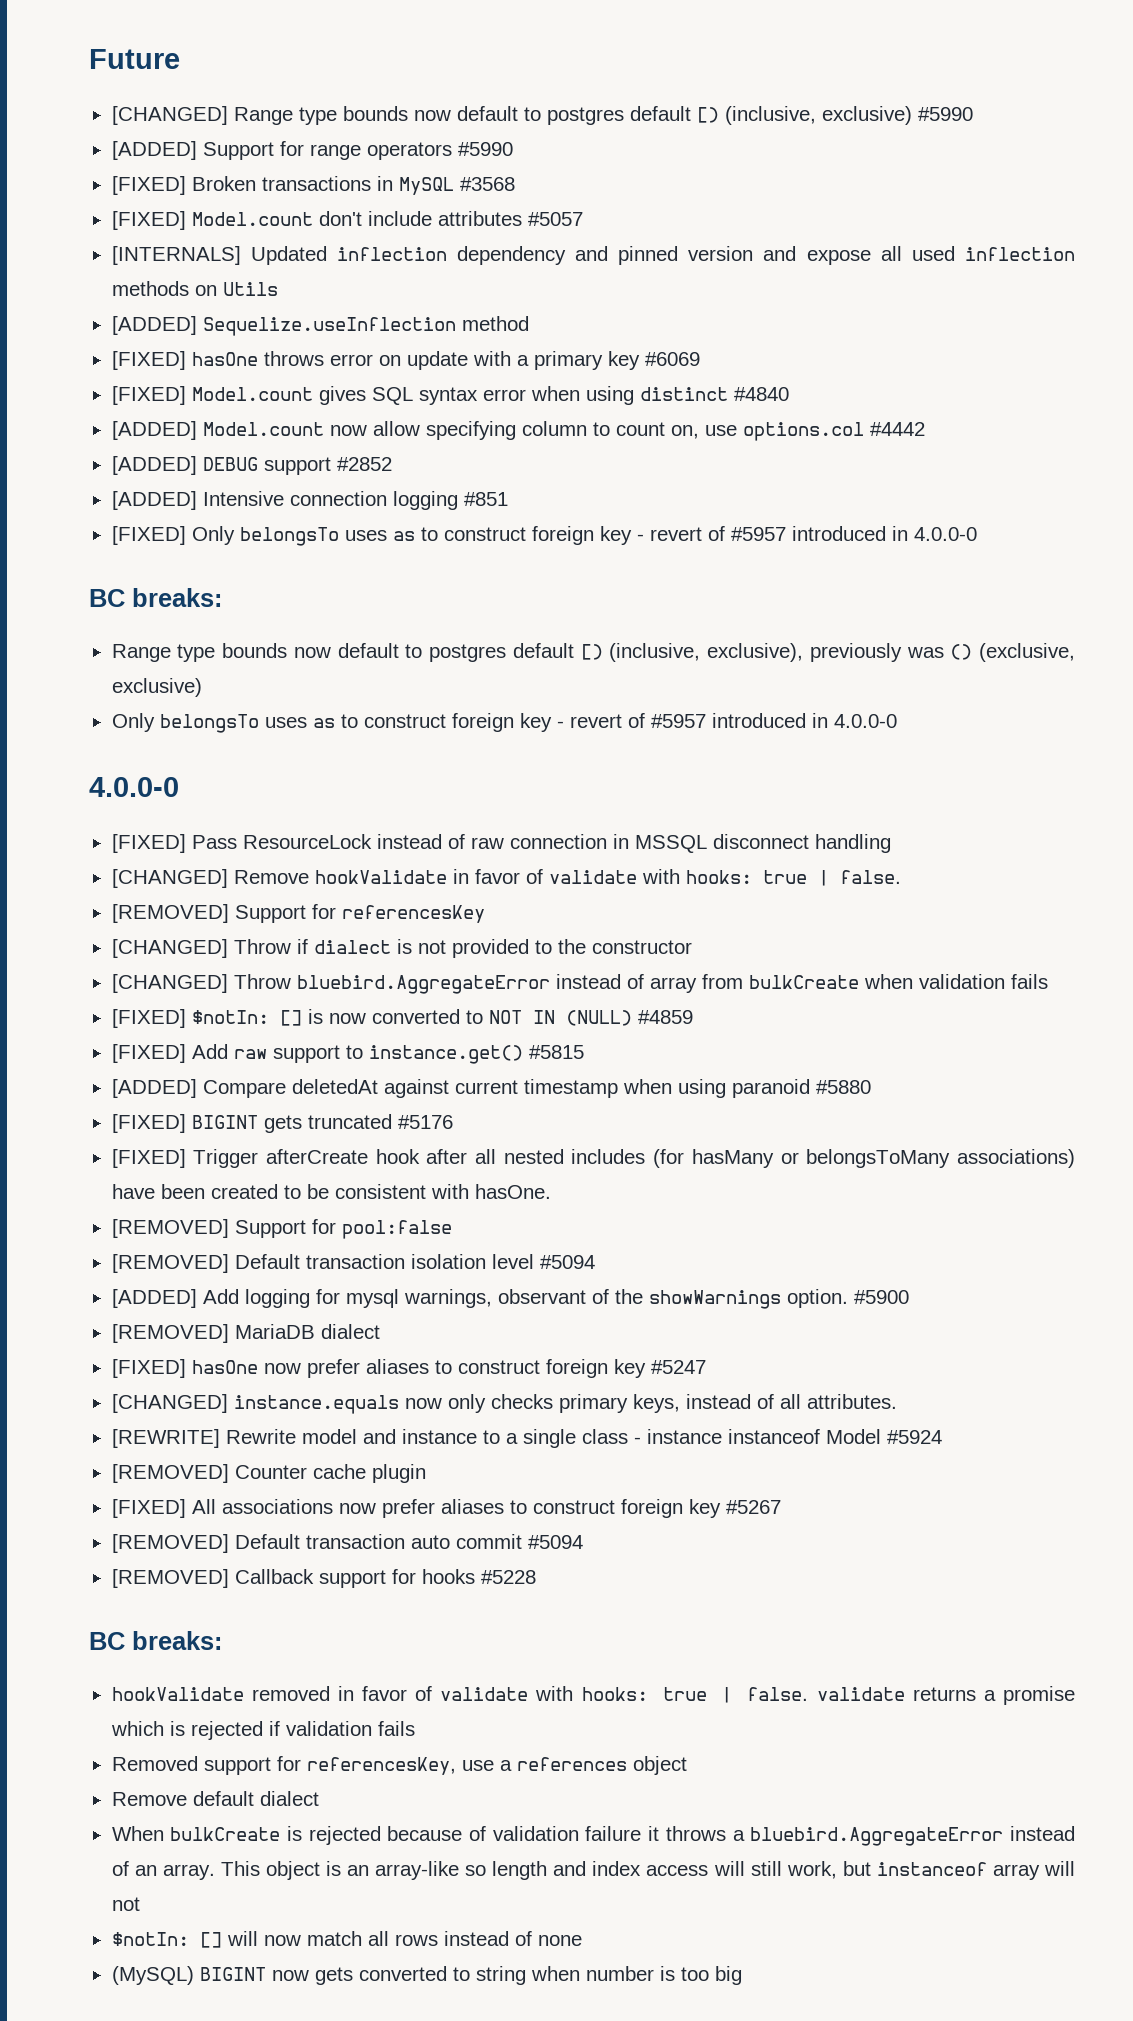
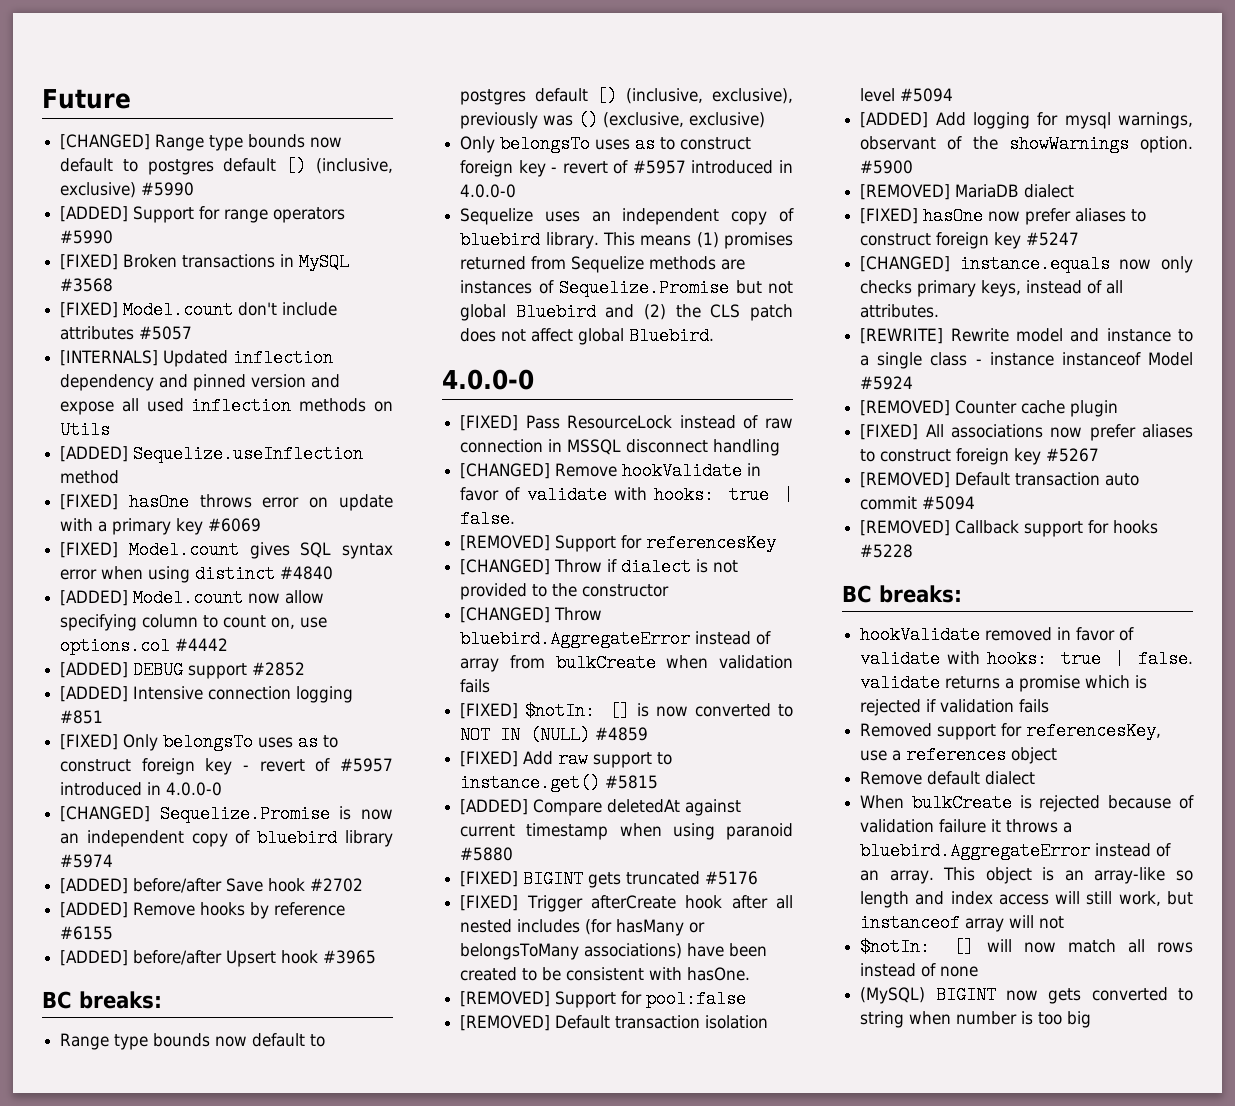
+ [CHANGED] Sequelize.Promise is now an independent copy of bluebird library #5974
+ [ADDED] before/after Save hook #2702
+ [ADDED] Remove hooks by reference #6155
+ [ADDED] before/after Upsert hook #3965
+ Sequelize uses an independent copy of bluebird library. This means (1) promises returned from Sequelize methods are instances of Sequelize.Promise but not global Bluebird and (2) the CLS patch does not affect global Bluebird.

